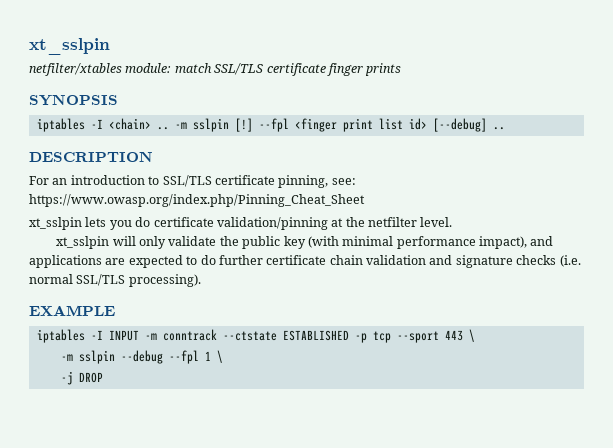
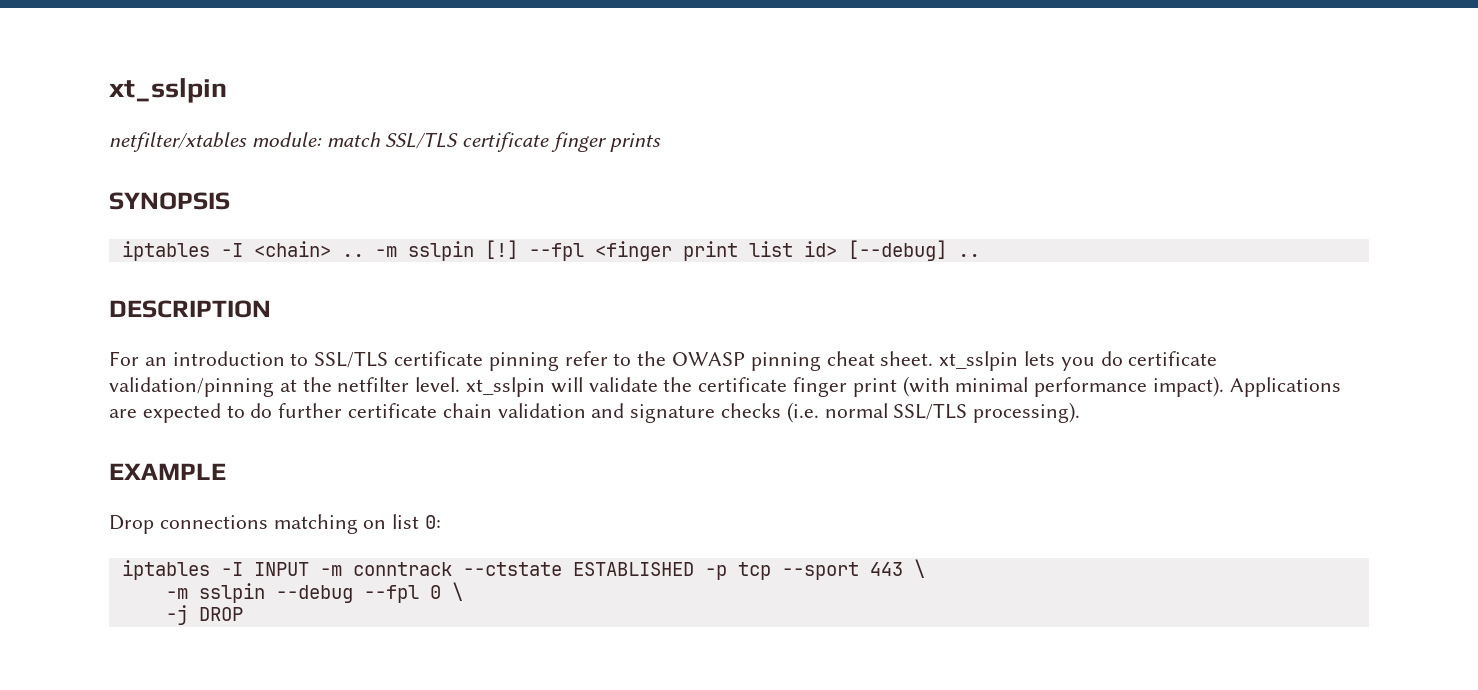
- For an introduction to SSL/TLS certificate pinning, see: https://www.owasp.org/index.php/Pinning_Cheat_Sheet
- xt_sslpin lets you do certificate validation/pinning at the netfilter level.
- xt_sslpin will only validate the public key (with minimal performance impact), and applications are expected to do further certificate chain validation and signature checks (i.e. normal SSL/TLS processing).
+ For an introduction to SSL/TLS certificate pinning refer to the OWASP pinning cheat sheet. xt_sslpin lets you do certificate validation/pinning at the netfilter level. xt_sslpin will validate the certificate finger print (with minimal performance impact). Applications are expected to do further certificate chain validation and signature checks (i.e. normal SSL/TLS processing).
+ Drop connections matching on list 0:
- -m sslpin --debug --fpl 1 \
+ -m sslpin --debug --fpl 0 \

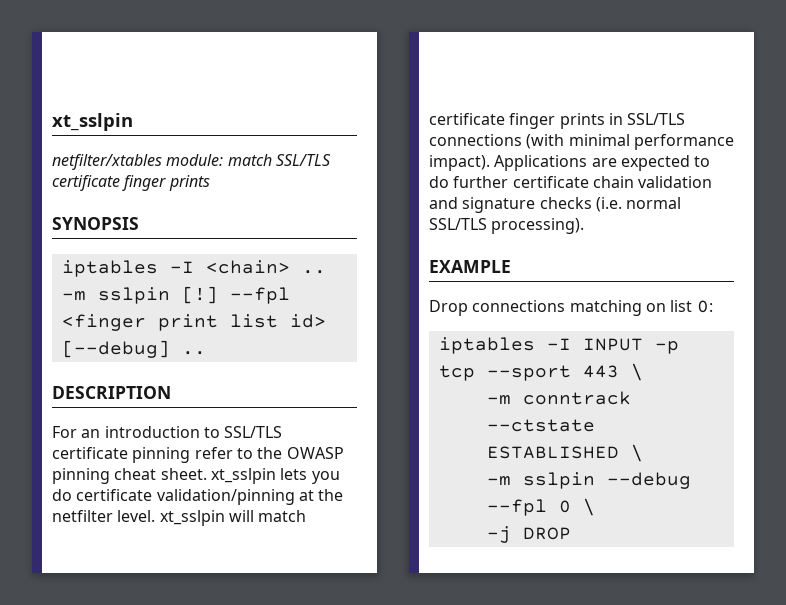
- For an introduction to SSL/TLS certificate pinning refer to the OWASP pinning cheat sheet. xt_sslpin lets you do certificate validation/pinning at the netfilter level. xt_sslpin will validate the certificate finger print (with minimal performance impact).
+ For an introduction to SSL/TLS certificate pinning refer to the OWASP pinning cheat sheet. xt_sslpin lets you do certificate validation/pinning at the netfilter level. xt_sslpin will match certificate finger prints in SSL/TLS connections (with minimal performance impact).
- iptables -I INPUT -m conntrack --ctstate ESTABLISHED -p tcp --sport 443 \
+ iptables -I INPUT -p tcp --sport 443 \
+ -m conntrack --ctstate ESTABLISHED \

